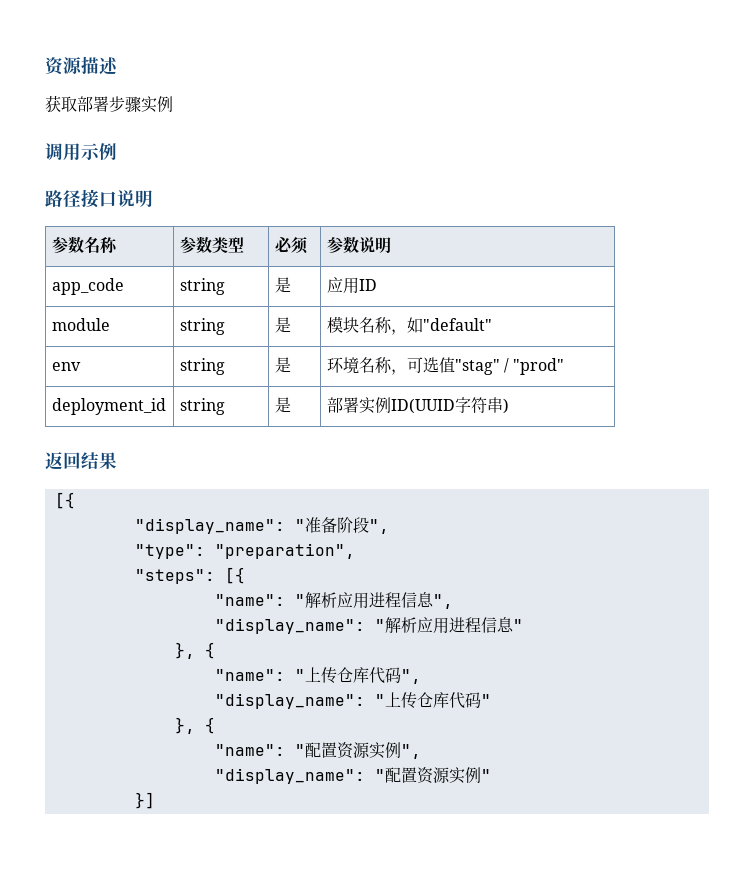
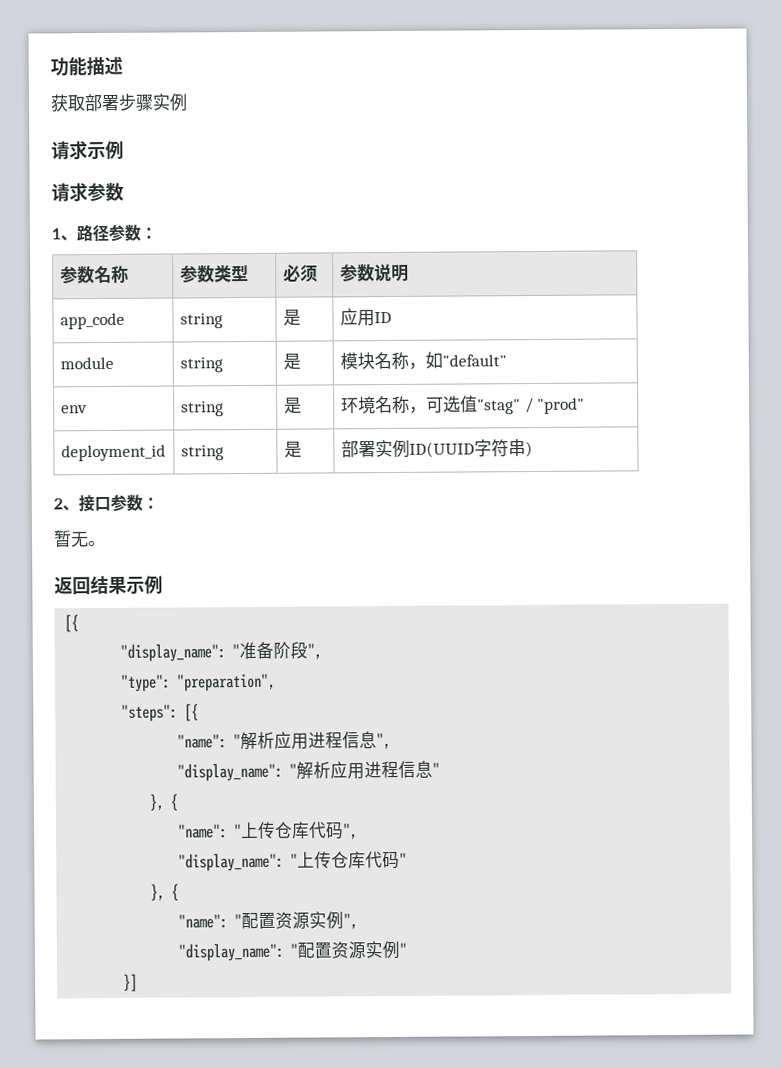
- 资源描述
+ 功能描述
- 调用示例
- 路径接口说明
+ 请求示例
+ 请求参数
+ 1、路径参数：
+ 2、接口参数：
+ 暂无。
- 返回结果
+ 返回结果示例

